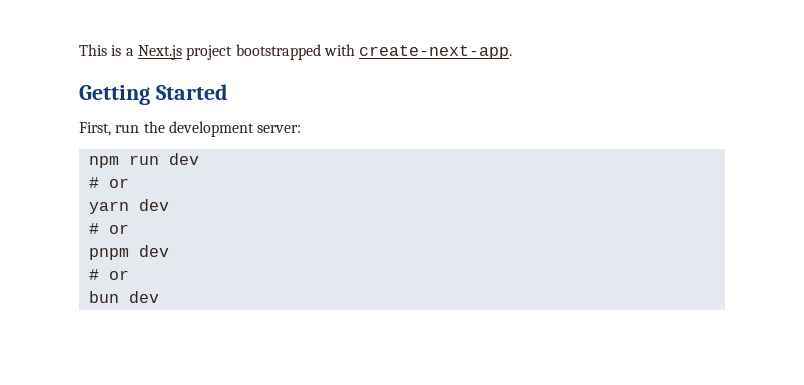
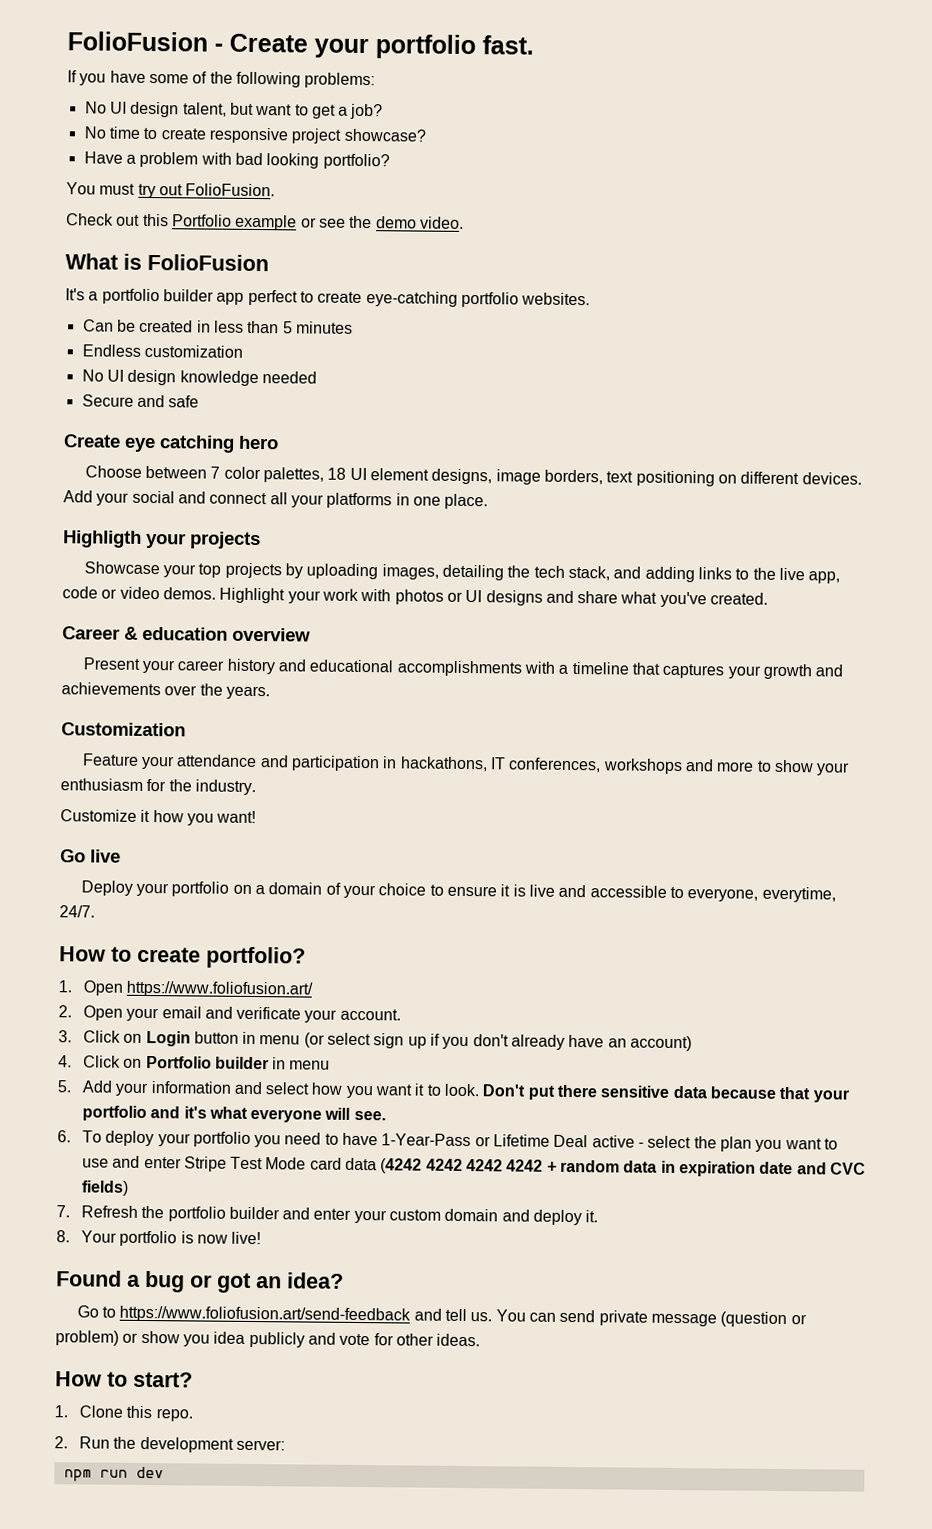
- This is a Next.js project bootstrapped with create-next-app.
- Getting Started
- First, run the development server:
+ FolioFusion - Create your portfolio fast.
+ If you have some of the following problems:
+ No UI design talent, but want to get a job?
+ No time to create responsive project showcase?
+ Have a problem with bad looking portfolio?
+ You must try out FolioFusion.
+ Check out this Portfolio example or see the demo video.
+ What is FolioFusion
+ It's a portfolio builder app perfect to create eye-catching portfolio websites.
+ Can be created in less than 5 minutes
+ Endless customization
+ No UI design knowledge needed
+ Secure and safe
+ Create eye catching hero
+ Choose between 7 color palettes, 18 UI element designs, image borders, text positioning on different devices. Add your social and connect all your platforms in one place.
+ Highligth your projects
+ Showcase your top projects by uploading images, detailing the tech stack, and adding links to the live app, code or video demos. Highlight your work with photos or UI designs and share what you've created.
+ Career & education overview
+ Present your career history and educational accomplishments with a timeline that captures your growth and achievements over the years.
+ Customization
+ Feature your attendance and participation in hackathons, IT conferences, workshops and more to show your enthusiasm for the industry.
+ Customize it how you want!
+ Go live
+ Deploy your portfolio on a domain of your choice to ensure it is live and accessible to everyone, everytime, 24/7.
+ How to create portfolio?
+ 1. Open https://www.foliofusion.art/
+ 2. Open your email and verificate your account.
+ 3. Click on Login button in menu (or select sign up if you don't already have an account)
+ 4. Click on Portfolio builder in menu
+ 5. Add your information and select how you want it to look. Don't put there sensitive data because that your portfolio and it's what everyone will see.
+ 6. To deploy your portfolio you need to have 1-Year-Pass or Lifetime Deal active - select the plan you want to use and enter Stripe Test Mode card data (4242 4242 4242 4242 + random data in expiration date and CVC fields)
+ 7. Refresh the portfolio builder and enter your custom domain and deploy it.
+ 8. Your portfolio is now live!
+ Found a bug or got an idea?
+ Go to https://www.foliofusion.art/send-feedback and tell us. You can send private message (question or problem) or show you idea publicly and vote for other ideas.
+ How to start?
+ 1. Clone this repo.
+ 2. Run the development server:
  npm run dev
- # or
- yarn dev
- # or
- pnpm dev
- # or
- bun dev

